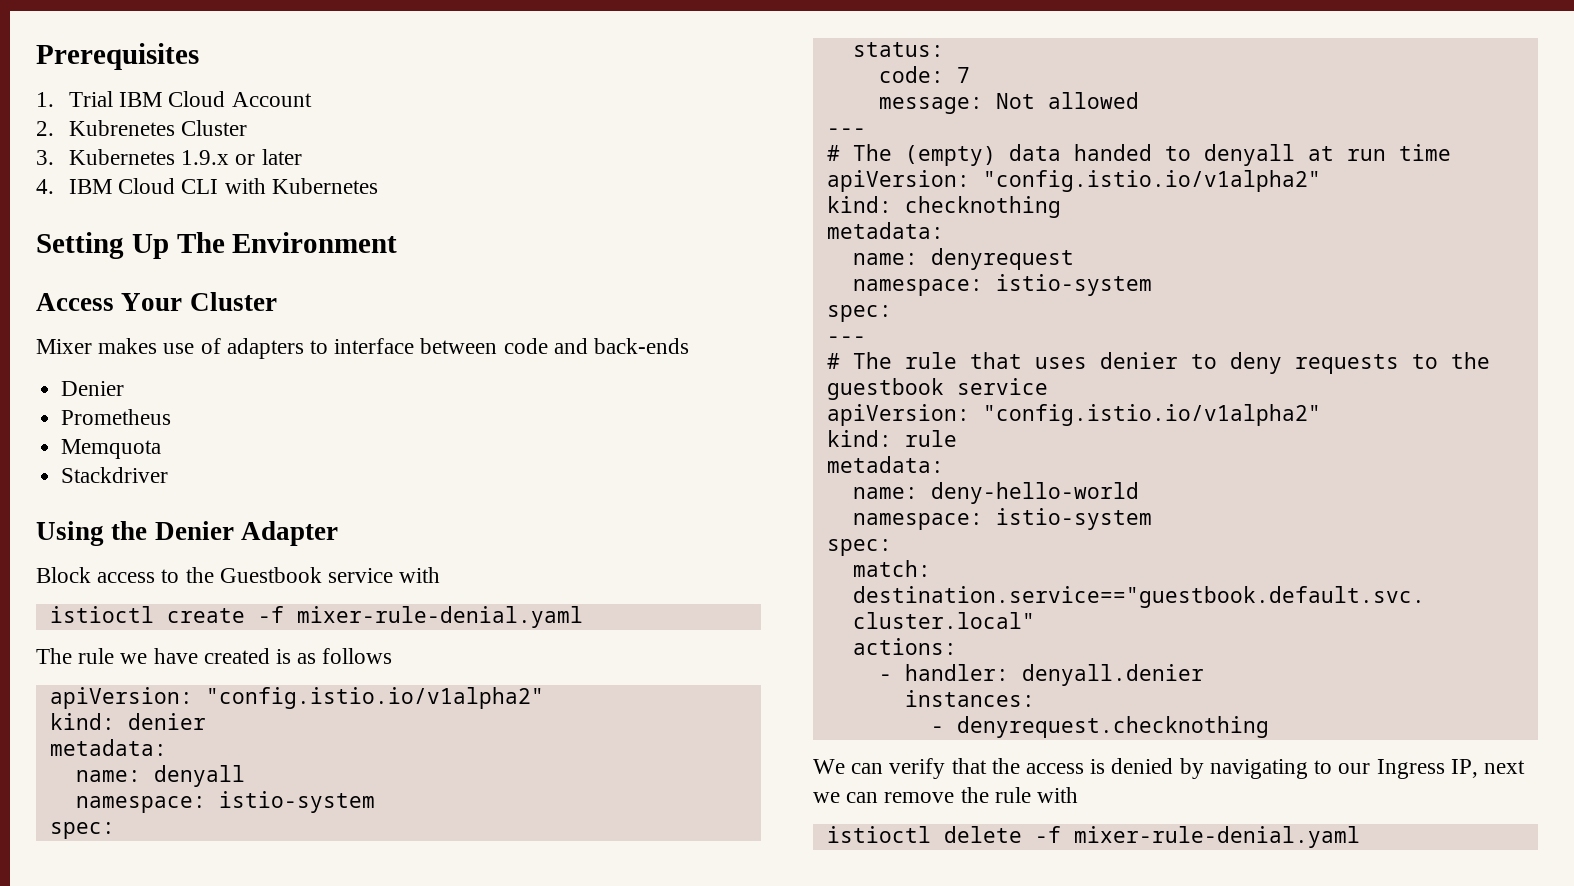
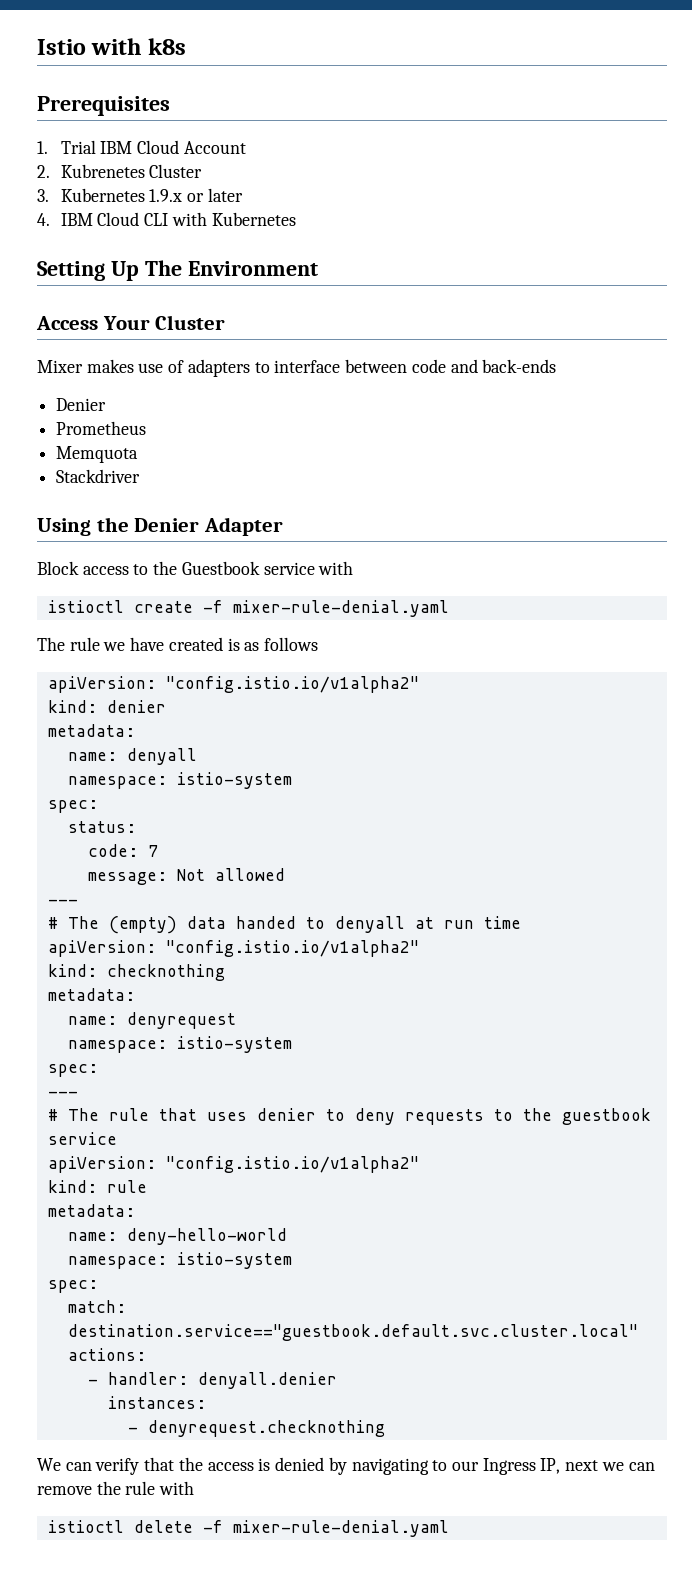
+ Istio with k8s

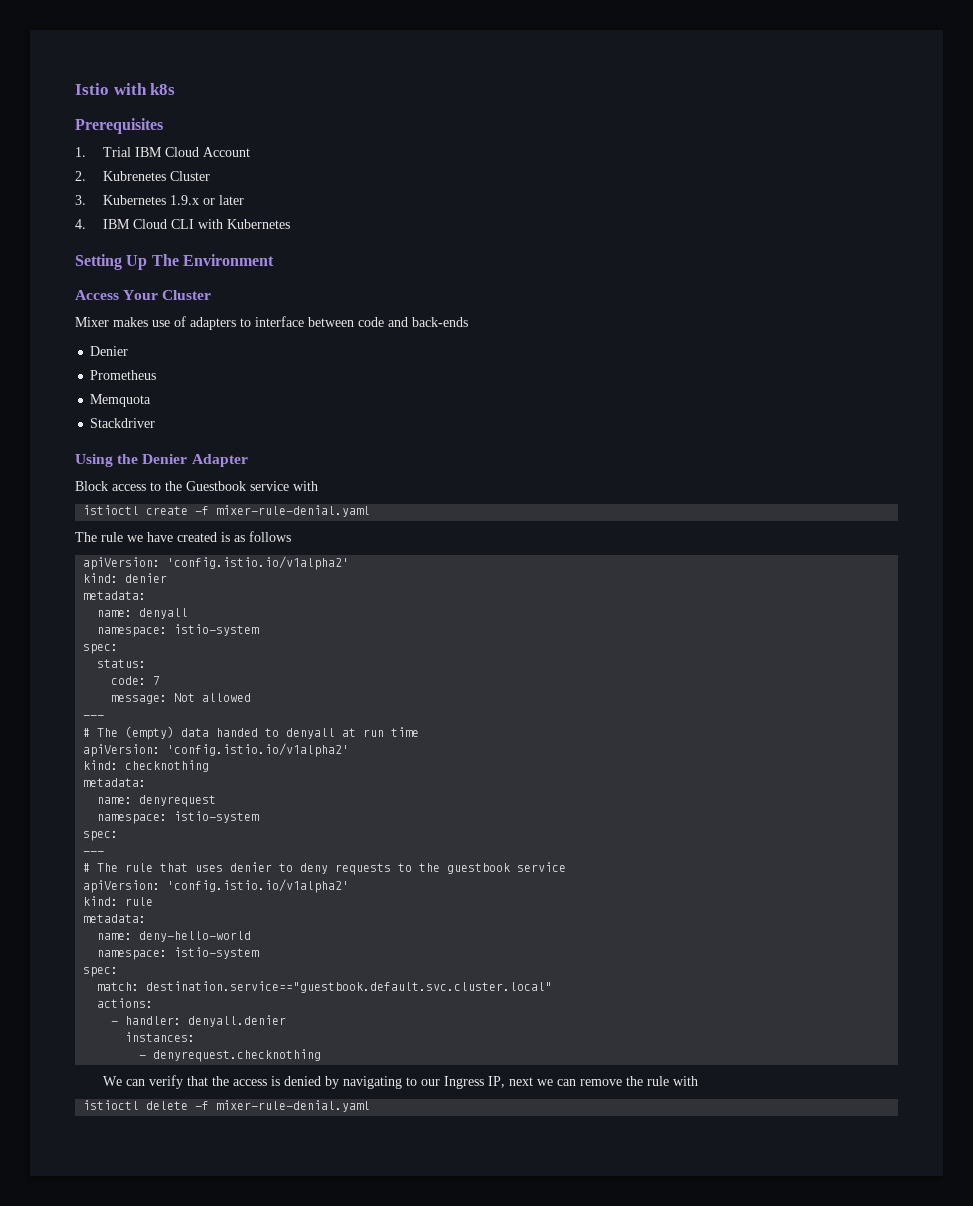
  The rule we have created is as follows
- apiVersion: "config.istio.io/v1alpha2"
+ apiVersion: 'config.istio.io/v1alpha2'
  # The (empty) data handed to denyall at run time
- apiVersion: "config.istio.io/v1alpha2"
+ apiVersion: 'config.istio.io/v1alpha2'
  # The rule that uses denier to deny requests to the guestbook service
- apiVersion: "config.istio.io/v1alpha2"
+ apiVersion: 'config.istio.io/v1alpha2'

